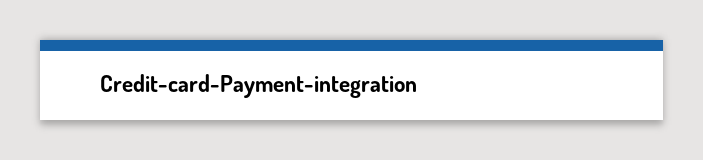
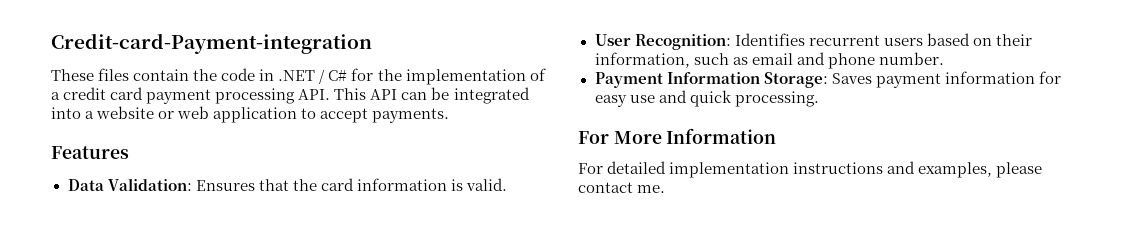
+ These files contain the code in .NET / C# for the implementation of a credit card payment processing API. This API can be integrated into a website or web application to accept payments.
+ Features
+ Data Validation: Ensures that the card information is valid.
+ User Recognition: Identifies recurrent users based on their information, such as email and phone number.
+ Payment Information Storage: Saves payment information for easy use and quick processing.
+ For More Information
+ For detailed implementation instructions and examples, please contact me.

